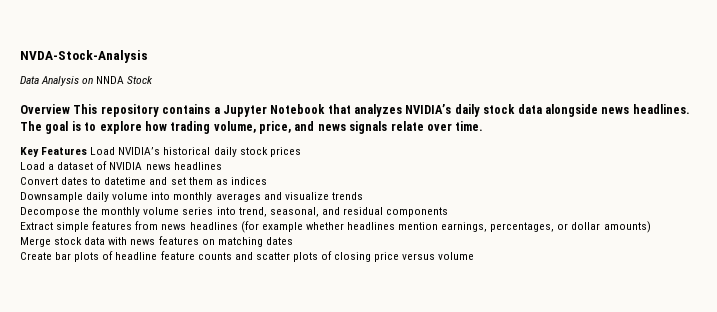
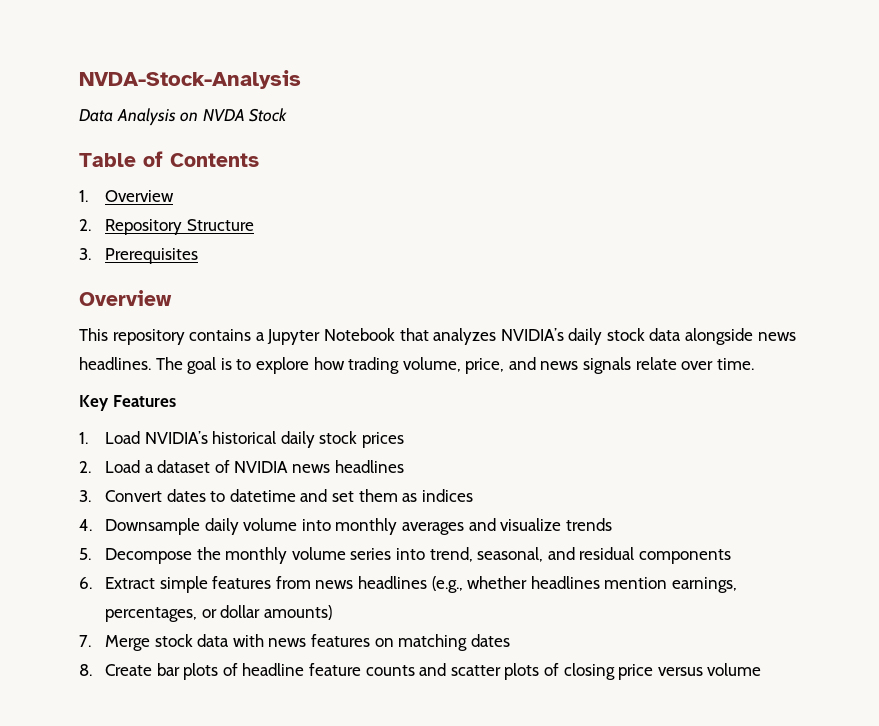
- Data Analysis on NNDA Stock
+ Data Analysis on NVDA Stock
- Overview This repository contains a Jupyter Notebook that analyzes NVIDIA’s daily stock data alongside news headlines.
+ Table of Contents
+ 1. Overview
+ 2. Repository Structure
+ 3. Prerequisites
+ Overview
+ This repository contains a Jupyter Notebook that analyzes NVIDIA’s daily stock data alongside news headlines.
- Key Features Load NVIDIA’s historical daily stock prices
+ Key Features
+ 1. Load NVIDIA’s historical daily stock prices
- Load a dataset of NVIDIA news headlines
+ 2. Load a dataset of NVIDIA news headlines
- Convert dates to datetime and set them as indices
+ 3. Convert dates to datetime and set them as indices
- Downsample daily volume into monthly averages and visualize trends
+ 4. Downsample daily volume into monthly averages and visualize trends
- Decompose the monthly volume series into trend, seasonal, and residual components
+ 5. Decompose the monthly volume series into trend, seasonal, and residual components
- Extract simple features from news headlines (for example whether headlines mention earnings, percentages, or dollar amounts)
+ 6. Extract simple features from news headlines (e.g., whether headlines mention earnings, percentages, or dollar amounts)
- Merge stock data with news features on matching dates
+ 7. Merge stock data with news features on matching dates
- Create bar plots of headline feature counts and scatter plots of closing price versus volume
+ 8. Create bar plots of headline feature counts and scatter plots of closing price versus volume

